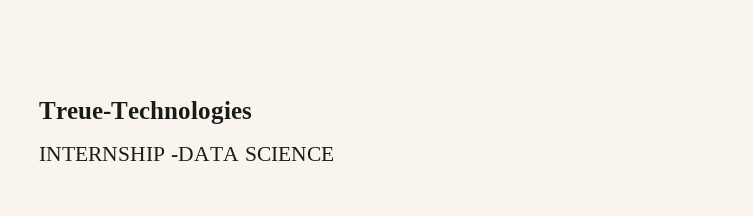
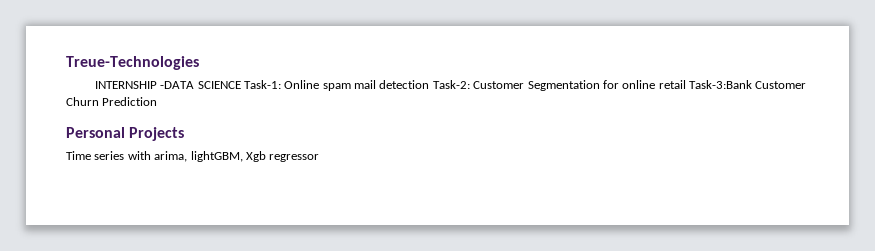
- INTERNSHIP -DATA SCIENCE
+ INTERNSHIP -DATA SCIENCE Task-1: Online spam mail detection Task-2: Customer Segmentation for online retail Task-3:Bank Customer Churn Prediction
+ Personal Projects
+ Time series with arima, lightGBM, Xgb regressor

